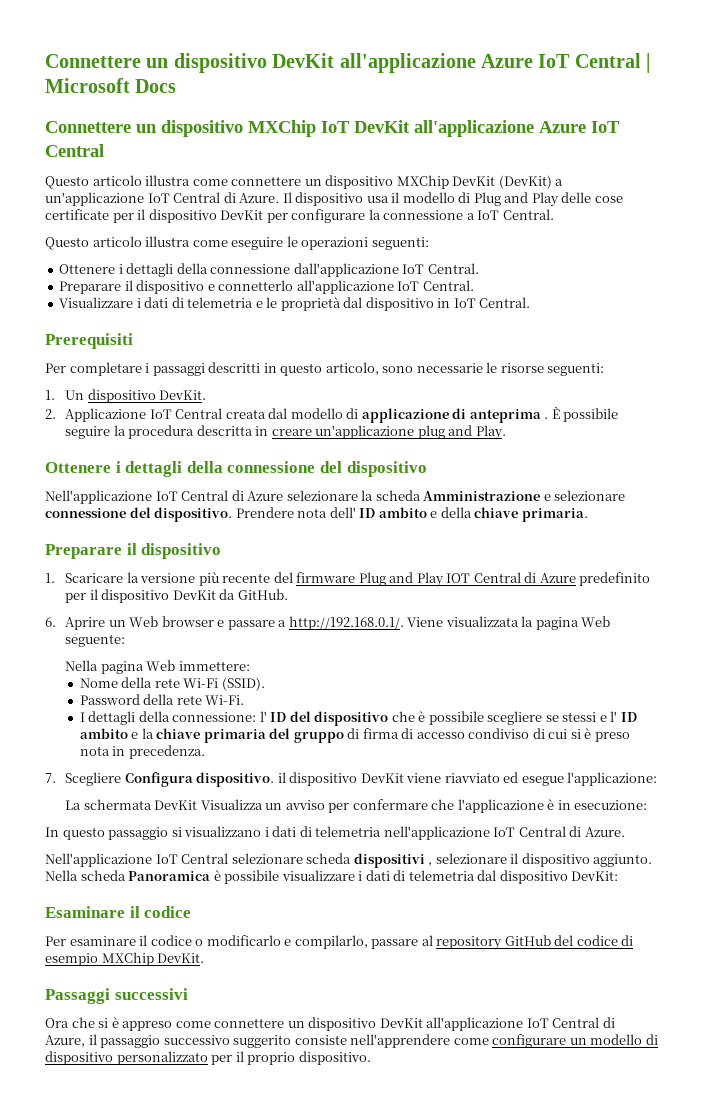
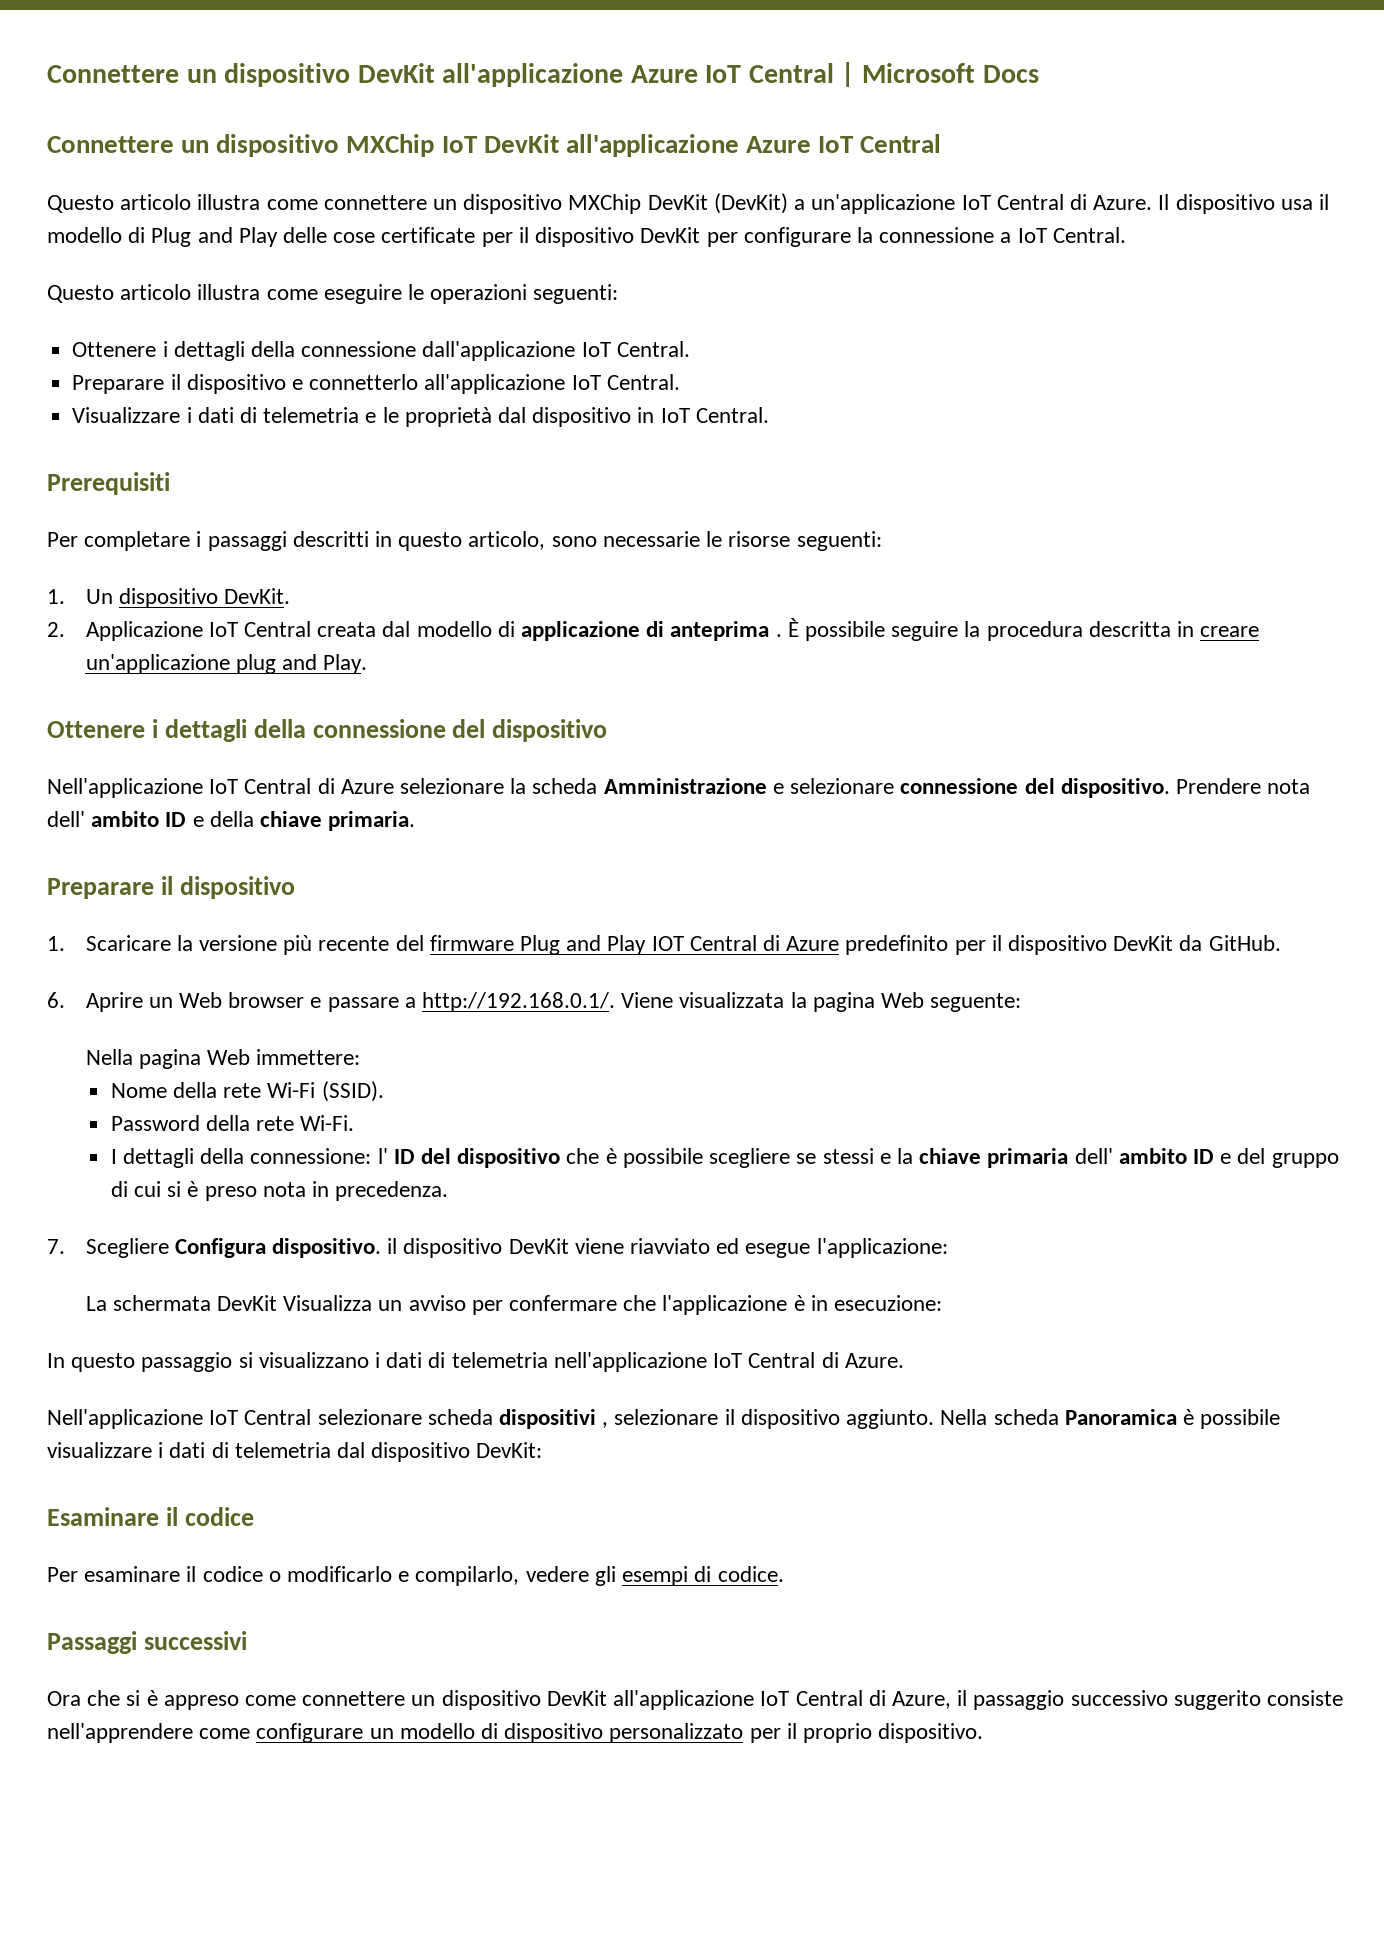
- Prendere nota dell' ID ambito e della chiave primaria.
+ Prendere nota dell' ambito ID e della chiave primaria.
- I dettagli della connessione: l' ID del dispositivo che è possibile scegliere se stessi e l' ID ambito e la chiave primaria del gruppo di firma di accesso condiviso di cui si è preso nota in precedenza.
+ I dettagli della connessione: l' ID del dispositivo che è possibile scegliere se stessi e la chiave primaria dell' ambito ID e del gruppo di cui si è preso nota in precedenza.
- Per esaminare il codice o modificarlo e compilarlo, passare al repository GitHub del codice di esempio MXChip DevKit.
+ Per esaminare il codice o modificarlo e compilarlo, vedere gli esempi di codice.

